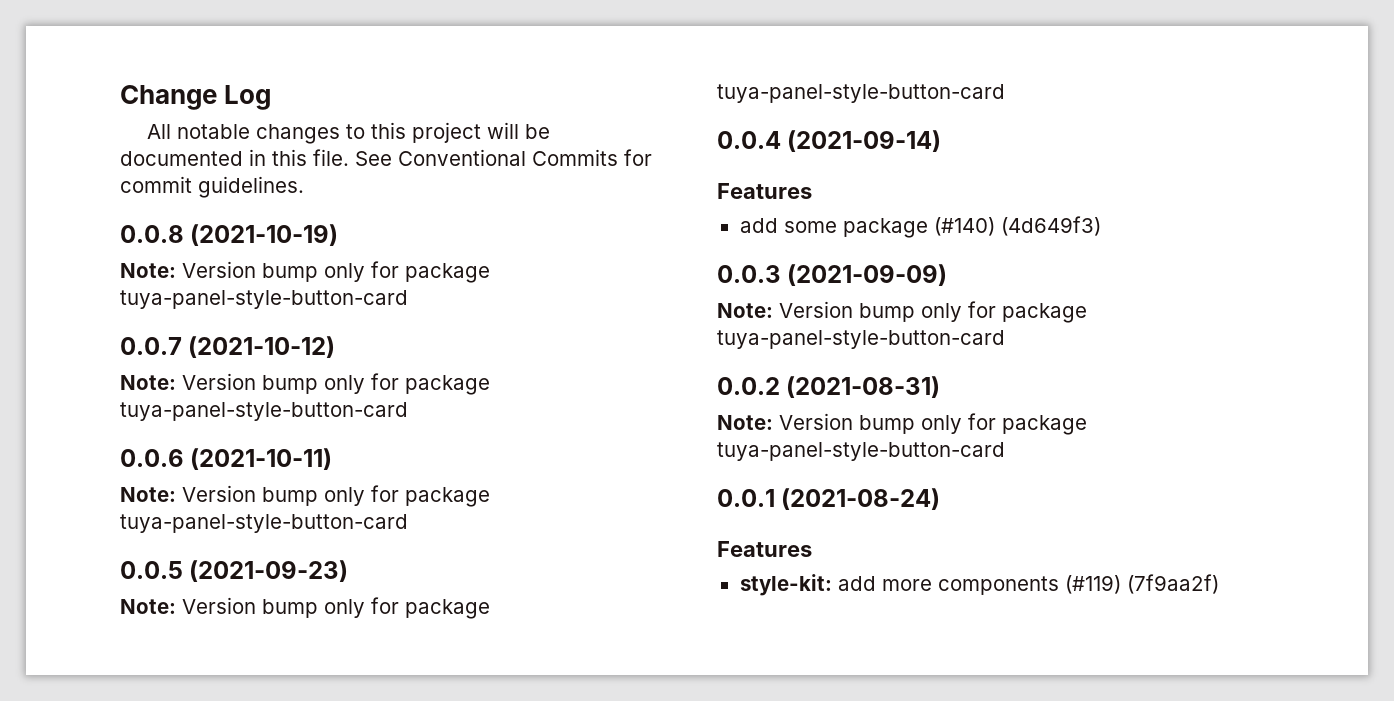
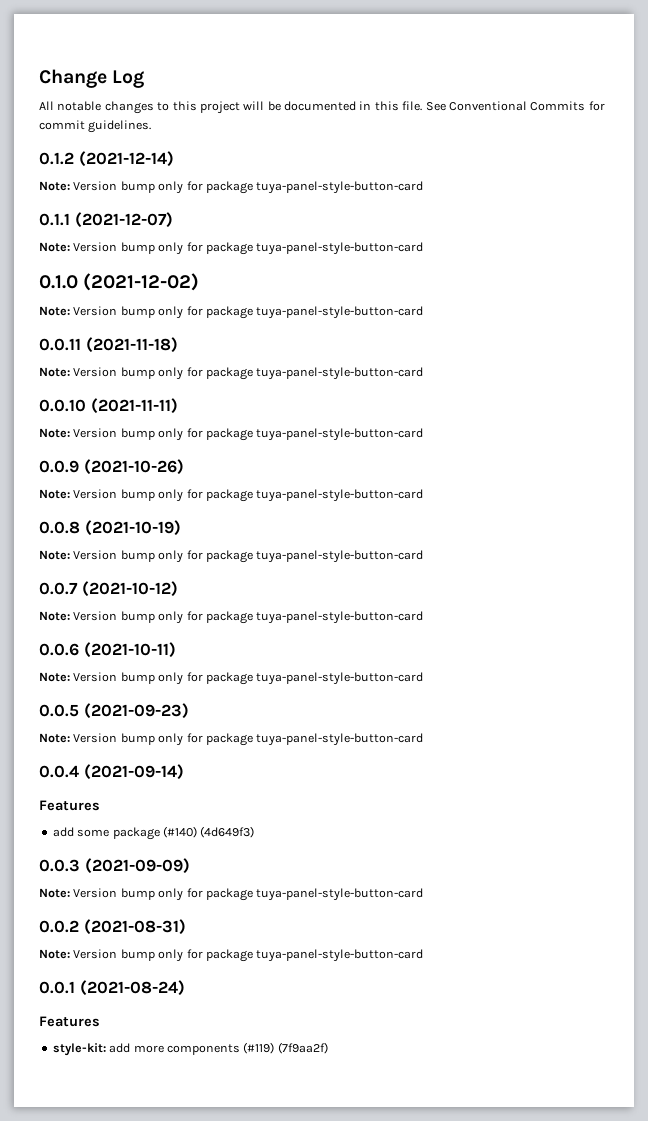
+ 0.1.2 (2021-12-14)
+ Note: Version bump only for package tuya-panel-style-button-card
+ 0.1.1 (2021-12-07)
+ Note: Version bump only for package tuya-panel-style-button-card
+ 0.1.0 (2021-12-02)
+ Note: Version bump only for package tuya-panel-style-button-card
+ 0.0.11 (2021-11-18)
+ Note: Version bump only for package tuya-panel-style-button-card
+ 0.0.10 (2021-11-11)
+ Note: Version bump only for package tuya-panel-style-button-card
+ 0.0.9 (2021-10-26)
+ Note: Version bump only for package tuya-panel-style-button-card

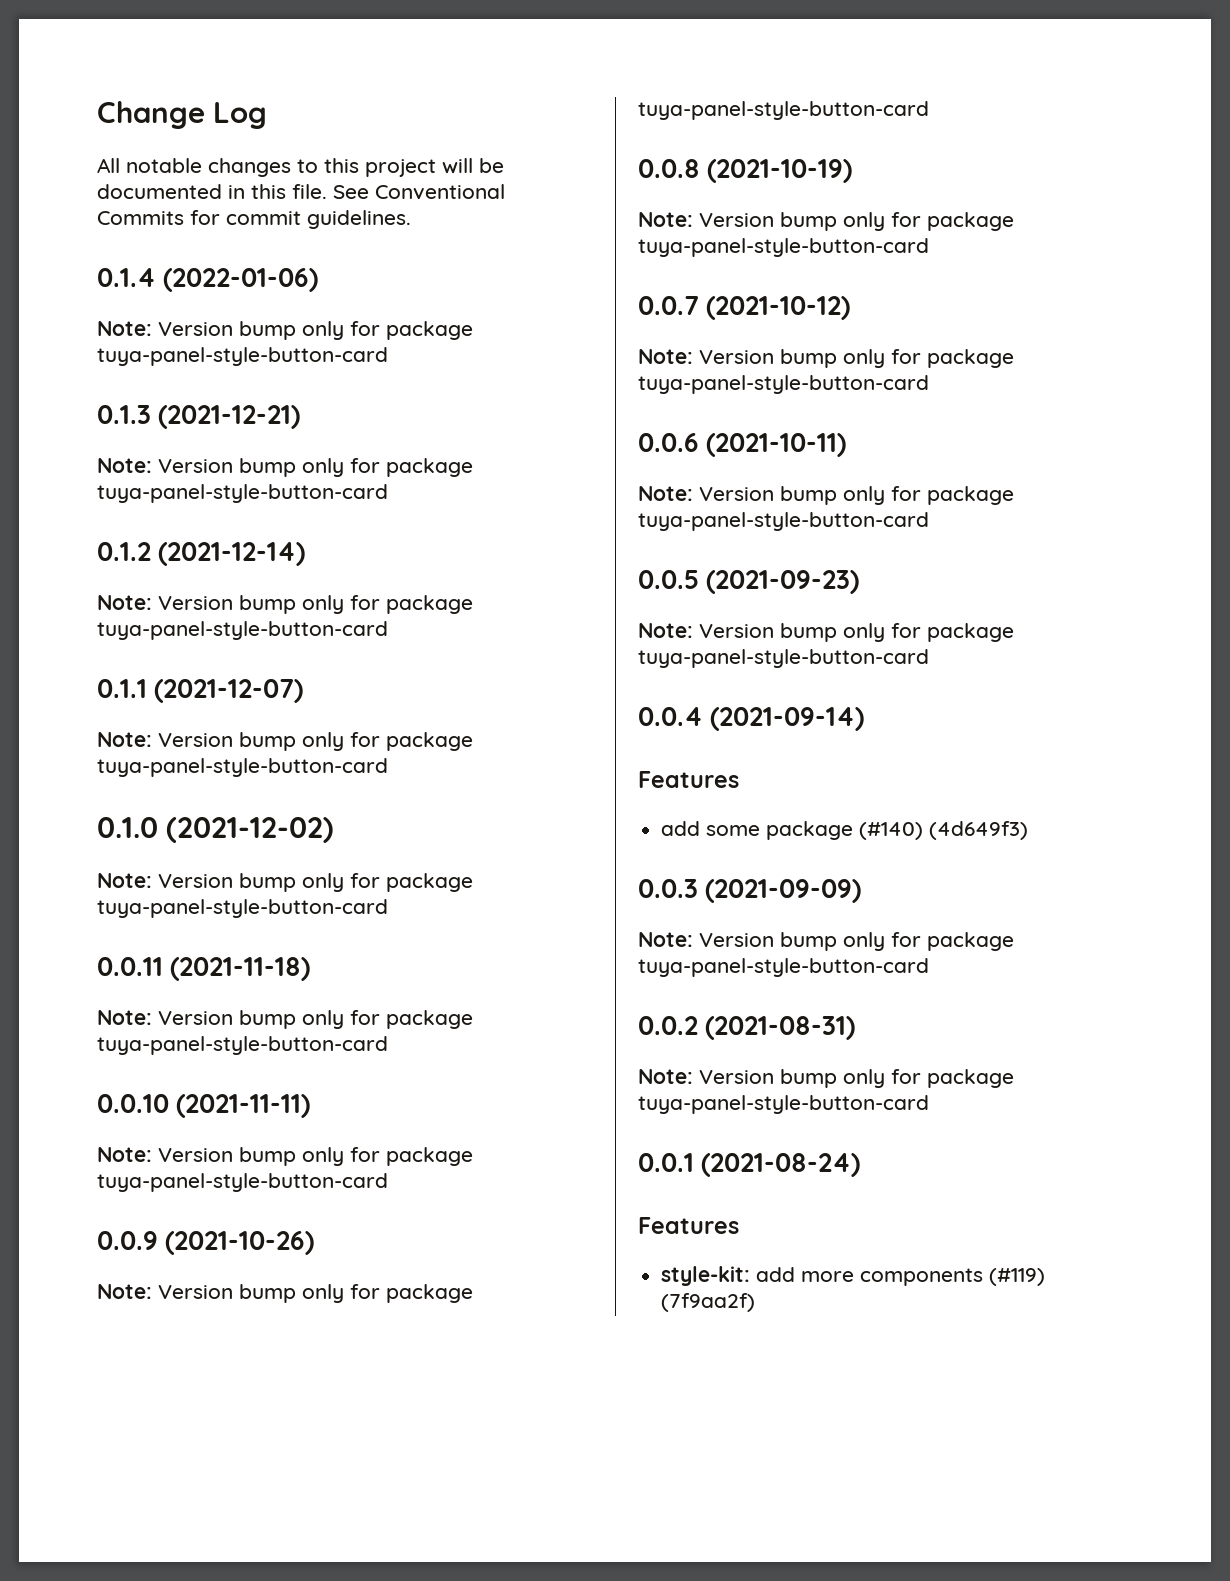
+ 0.1.4 (2022-01-06)
+ Note: Version bump only for package tuya-panel-style-button-card
+ 0.1.3 (2021-12-21)
+ Note: Version bump only for package tuya-panel-style-button-card

